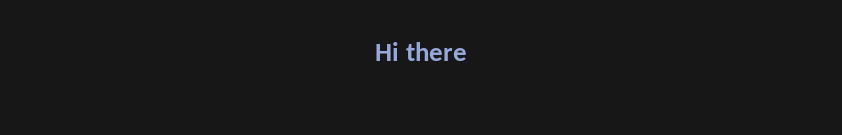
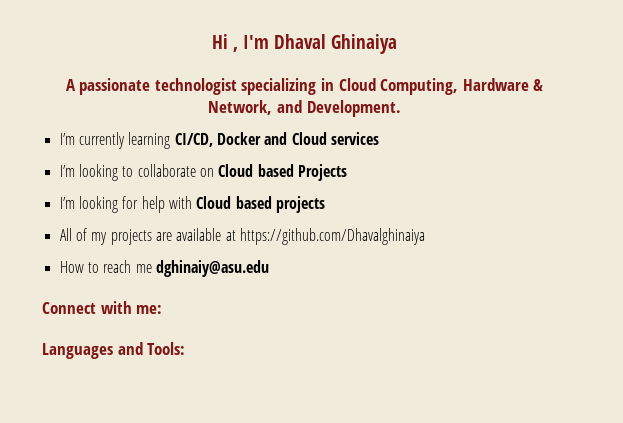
- Hi there
+ Hi , I'm Dhaval Ghinaiya
+ A passionate technologist specializing in Cloud Computing, Hardware & Network, and Development.
+ I’m currently learning CI/CD, Docker and Cloud services
+ I’m looking to collaborate on Cloud based Projects
+ I’m looking for help with Cloud based projects
+ All of my projects are available at https://github.com/Dhavalghinaiya
+ How to reach me dghinaiy@asu.edu
+ Connect with me:
+ Languages and Tools:

